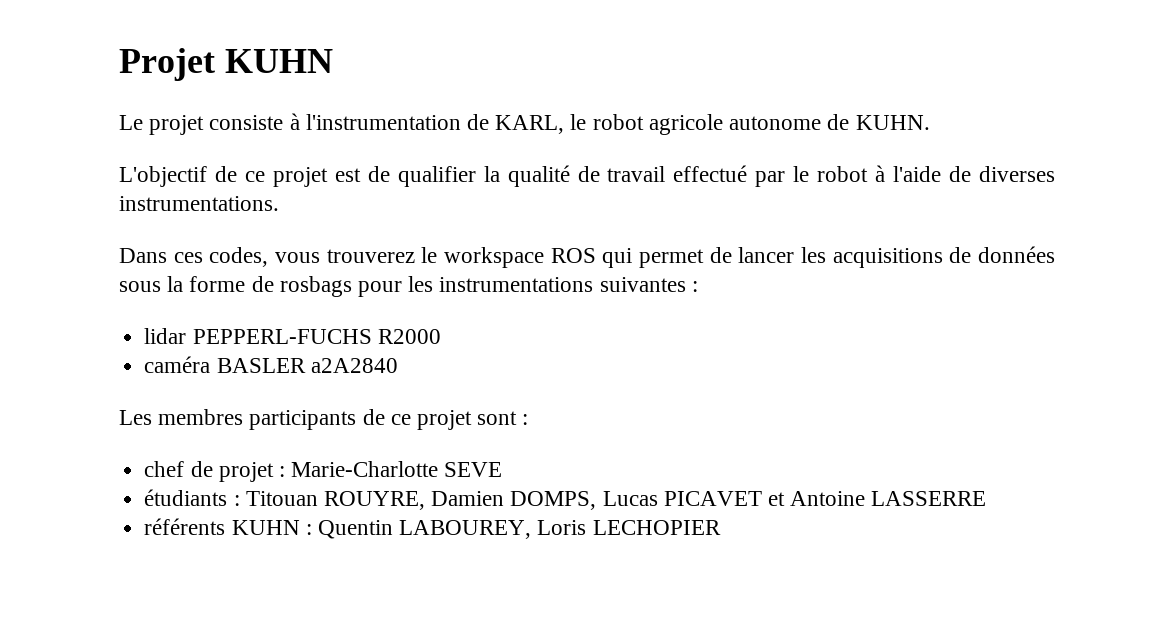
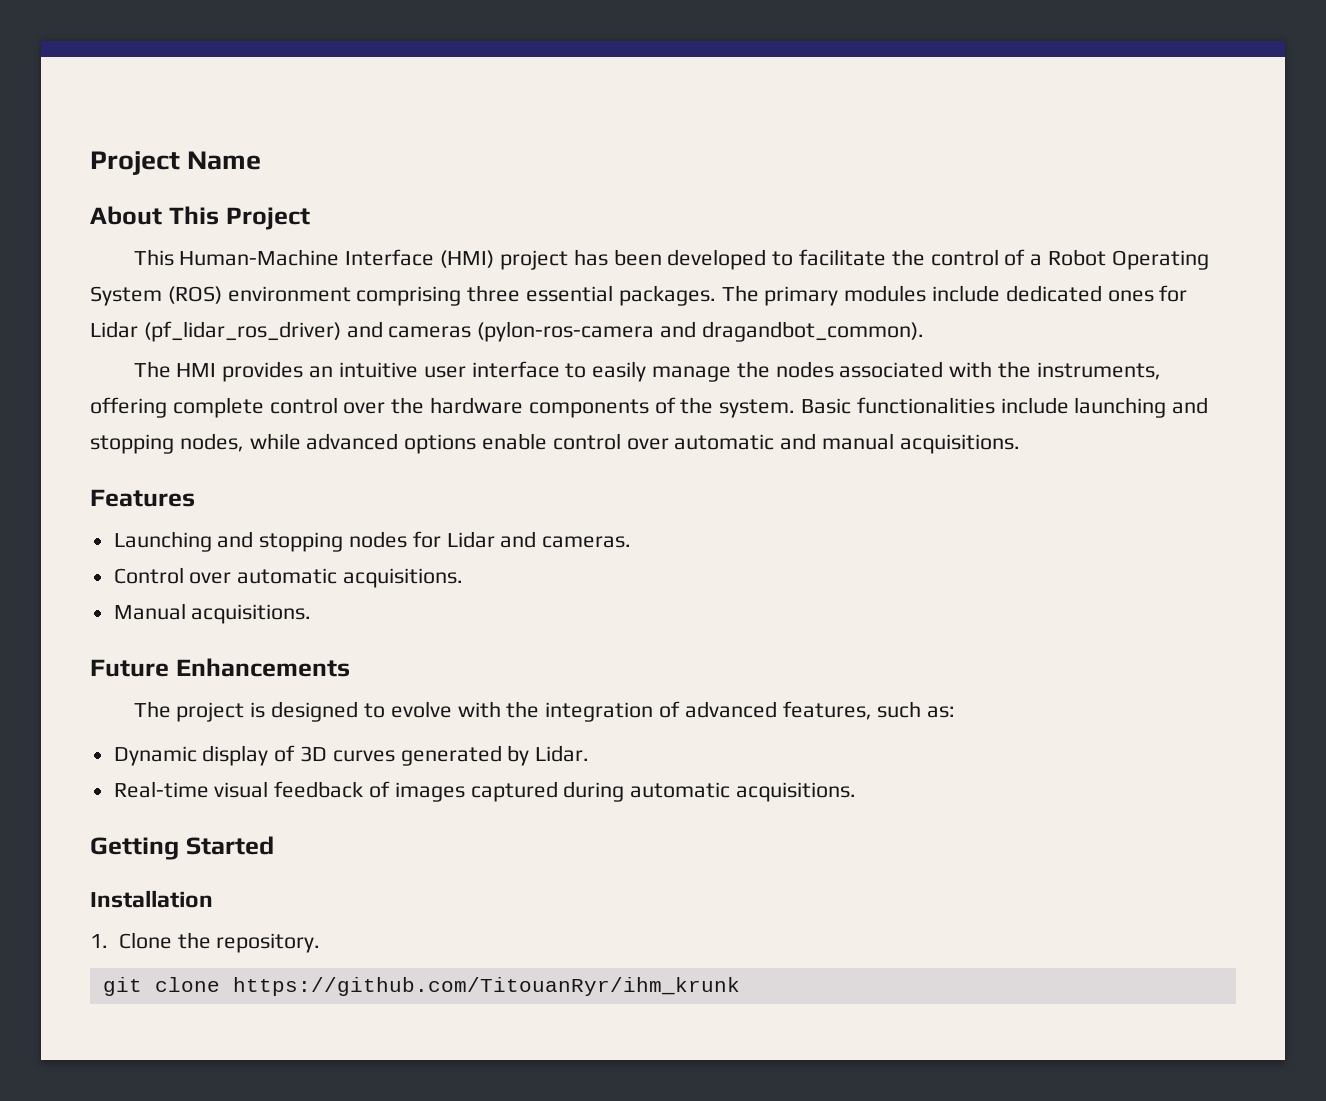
- Projet KUHN
- Le projet consiste à l'instrumentation de KARL, le robot agricole autonome de KUHN.
- L'objectif de ce projet est de qualifier la qualité de travail effectué par le robot à l'aide de diverses instrumentations.
- Dans ces codes, vous trouverez le workspace ROS qui permet de lancer les acquisitions de données sous la forme de rosbags pour les instrumentations suivantes :
- lidar PEPPERL-FUCHS R2000
- caméra BASLER a2A2840
- Les membres participants de ce projet sont :
- chef de projet : Marie-Charlotte SEVE
- étudiants : Titouan ROUYRE, Damien DOMPS, Lucas PICAVET et Antoine LASSERRE
- référents KUHN : Quentin LABOUREY, Loris LECHOPIER
+ Project Name
+ About This Project
+ This Human-Machine Interface (HMI) project has been developed to facilitate the control of a Robot Operating System (ROS) environment comprising three essential packages. The primary modules include dedicated ones for Lidar (pf_lidar_ros_driver) and cameras (pylon-ros-camera and dragandbot_common).
+ The HMI provides an intuitive user interface to easily manage the nodes associated with the instruments, offering complete control over the hardware components of the system. Basic functionalities include launching and stopping nodes, while advanced options enable control over automatic and manual acquisitions.
+ Features
+ Launching and stopping nodes for Lidar and cameras.
+ Control over automatic acquisitions.
+ Manual acquisitions.
+ Future Enhancements
+ The project is designed to evolve with the integration of advanced features, such as:
+ Dynamic display of 3D curves generated by Lidar.
+ Real-time visual feedback of images captured during automatic acquisitions.
+ Getting Started
+ Installation
+ 1. Clone the repository.
+ git clone https://github.com/TitouanRyr/ihm_krunk

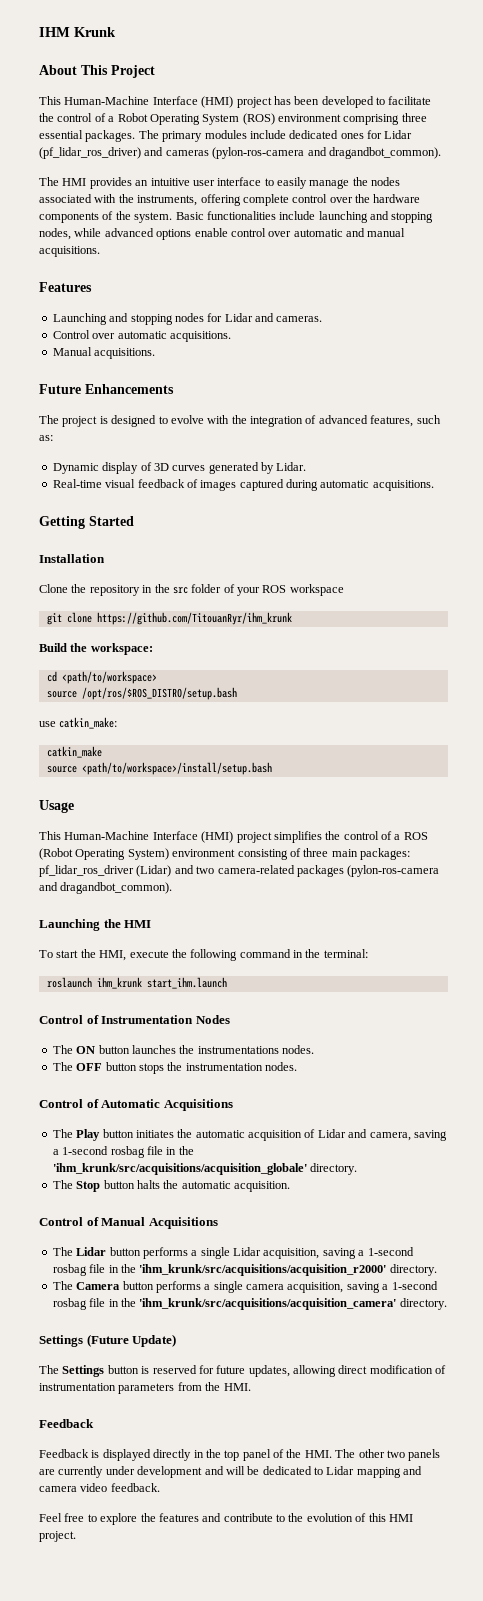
- Project Name
+ IHM Krunk
- 1. Clone the repository.
+ Clone the repository in the src folder of your ROS workspace
  git clone https://github.com/TitouanRyr/ihm_krunk
+ Build the workspace:
+ cd <path/to/workspace>
+ source /opt/ros/$ROS_DISTRO/setup.bash
+ use catkin_make:
+ catkin_make
+ source <path/to/workspace>/install/setup.bash
+ Usage
+ This Human-Machine Interface (HMI) project simplifies the control of a ROS (Robot Operating System) environment consisting of three main packages: pf_lidar_ros_driver (Lidar) and two camera-related packages (pylon-ros-camera and dragandbot_common).
+ Launching the HMI
+ To start the HMI, execute the following command in the terminal:
+ roslaunch ihm_krunk start_ihm.launch
+ Control of Instrumentation Nodes
+ The ON button launches the instrumentations nodes.
+ The OFF button stops the instrumentation nodes.
+ Control of Automatic Acquisitions
+ The Play button initiates the automatic acquisition of Lidar and camera, saving a 1-second rosbag file in the 'ihm_krunk/src/acquisitions/acquisition_globale' directory.
+ The Stop button halts the automatic acquisition.
+ Control of Manual Acquisitions
+ The Lidar button performs a single Lidar acquisition, saving a 1-second rosbag file in the 'ihm_krunk/src/acquisitions/acquisition_r2000' directory.
+ The Camera button performs a single camera acquisition, saving a 1-second rosbag file in the 'ihm_krunk/src/acquisitions/acquisition_camera' directory.
+ Settings (Future Update)
+ The Settings button is reserved for future updates, allowing direct modification of instrumentation parameters from the HMI.
+ Feedback
+ Feedback is displayed directly in the top panel of the HMI. The other two panels are currently under development and will be dedicated to Lidar mapping and camera video feedback.
+ Feel free to explore the features and contribute to the evolution of this HMI project.

